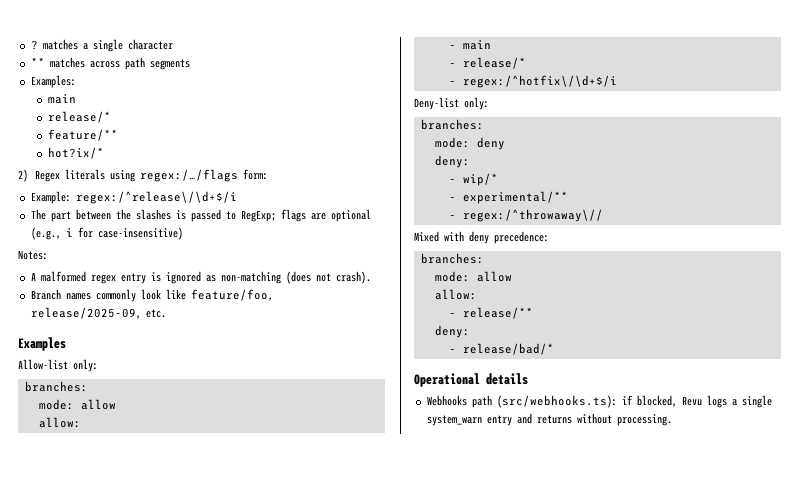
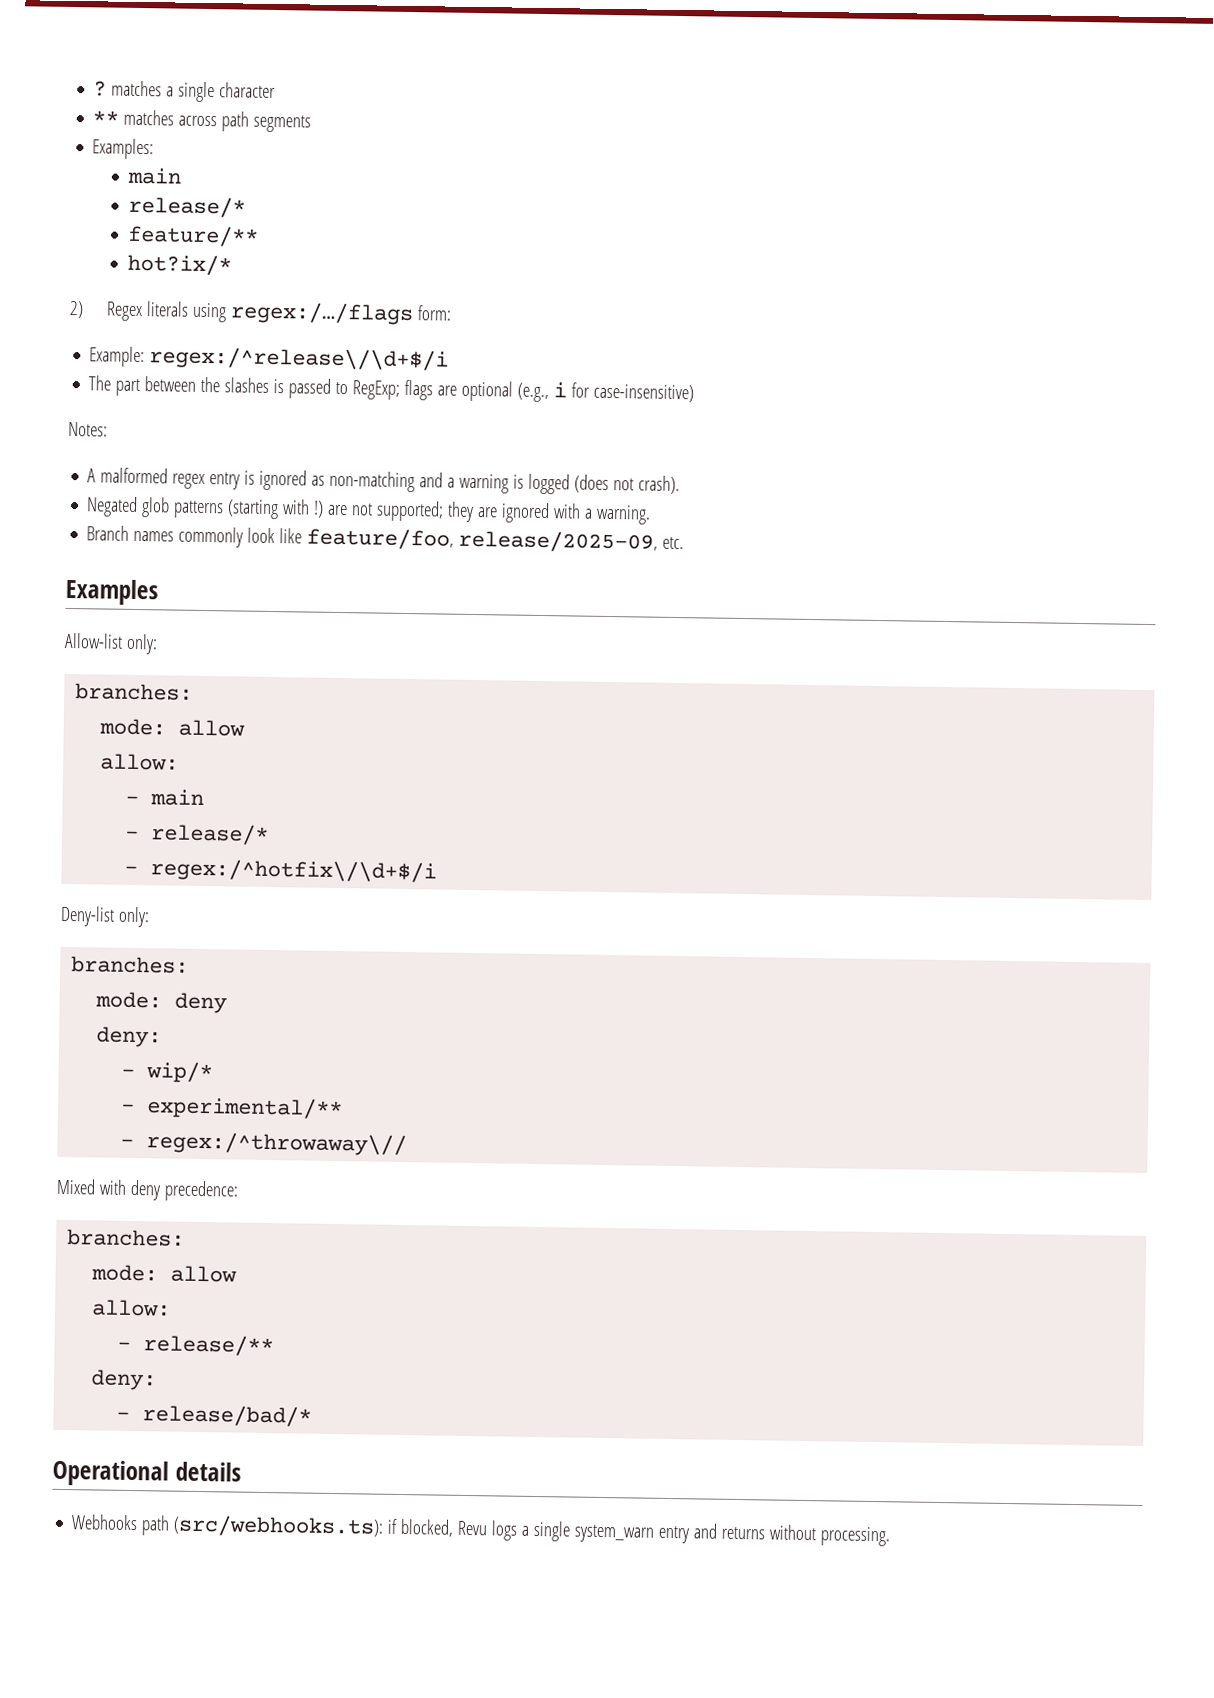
- A malformed regex entry is ignored as non-matching (does not crash).
+ A malformed regex entry is ignored as non-matching and a warning is logged (does not crash).
+ Negated glob patterns (starting with !) are not supported; they are ignored with a warning.

